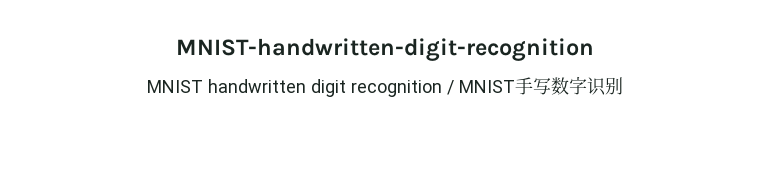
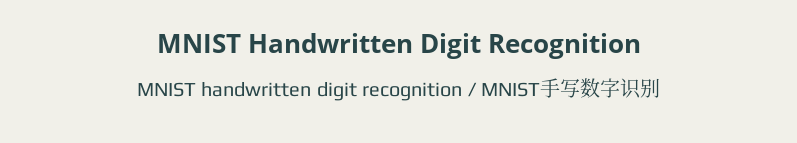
- MNIST-handwritten-digit-recognition
+ MNIST Handwritten Digit Recognition

